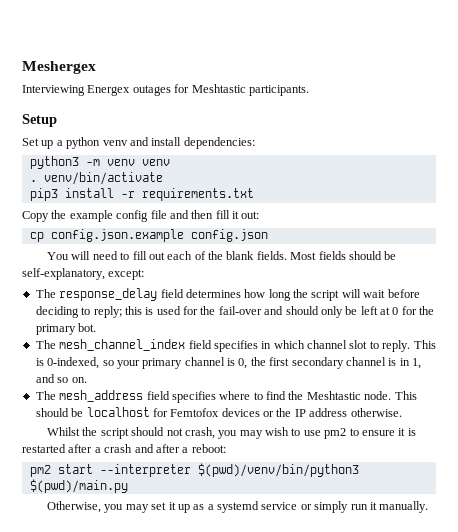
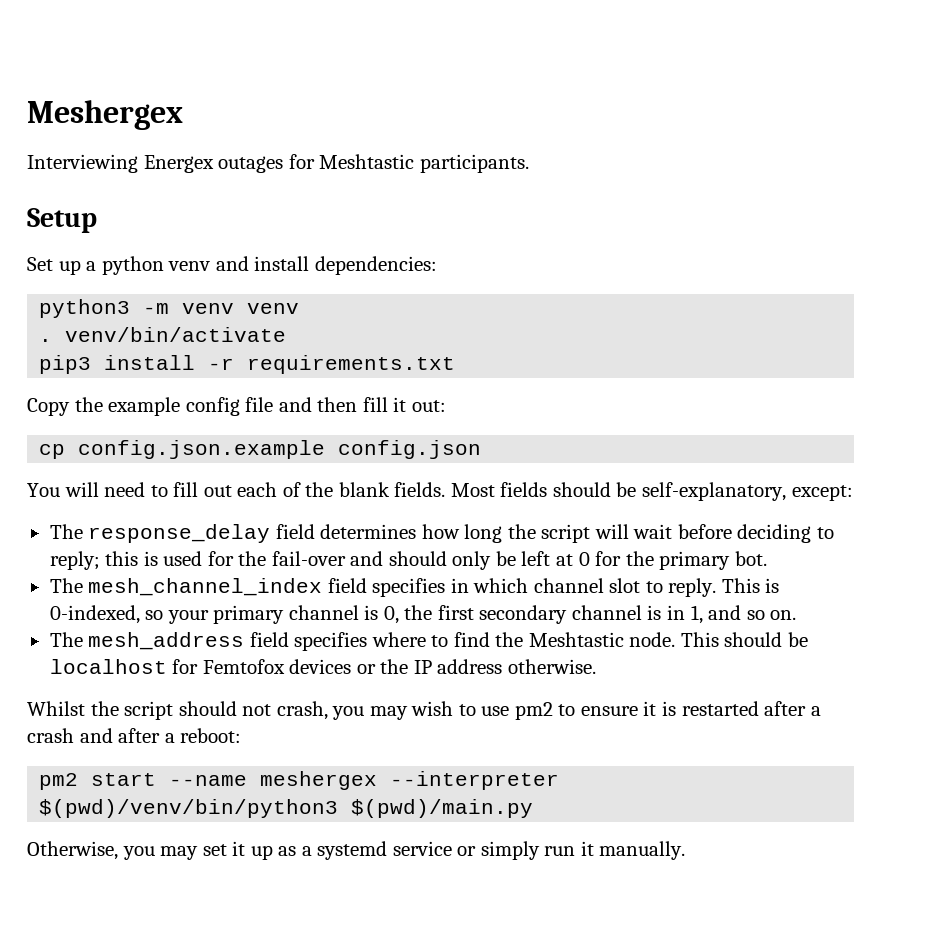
- pm2 start --interpreter $(pwd)/venv/bin/python3 $(pwd)/main.py
+ pm2 start --name meshergex --interpreter $(pwd)/venv/bin/python3 $(pwd)/main.py

